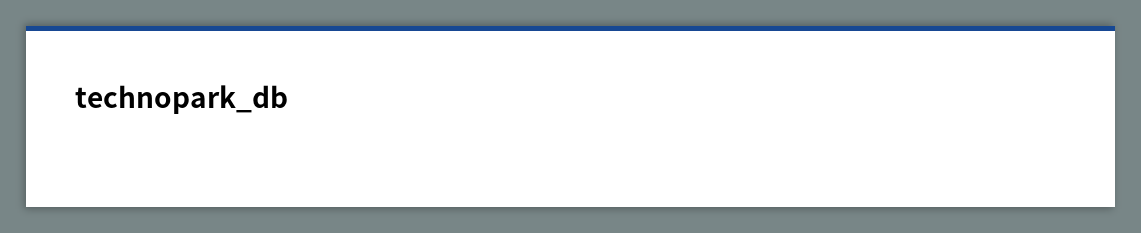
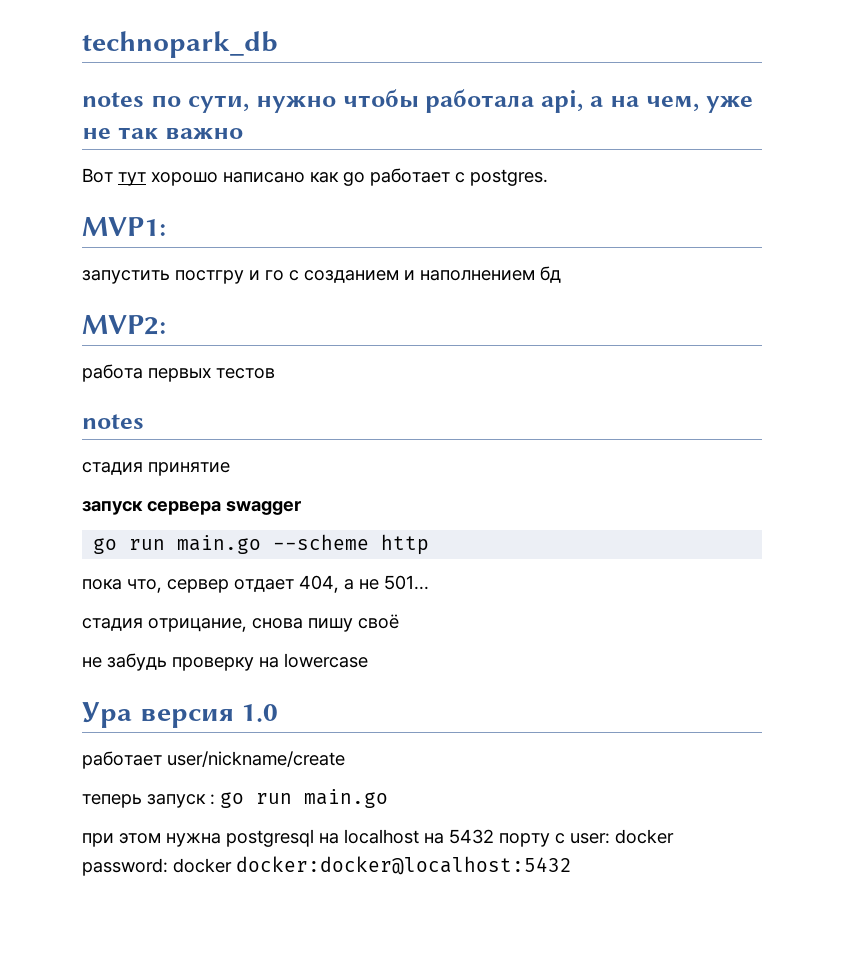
+ notes по сути, нужно чтобы работала api, а на чем, уже не так важно
+ Вот тут хорошо написано как go работает с postgres.
+ MVP1:
+ запустить постгру и го с созданием и наполнением бд
+ MVP2:
+ работа первых тестов
+ notes
+ стадия принятие
+ запуск сервера swagger
+ go run main.go --scheme http
+ пока что, сервер отдает 404, а не 501...
+ стадия отрицание, снова пишу своё
+ не забудь проверку на lowercase
+ Ура версия 1.0
+ работает user/nickname/create
+ теперь запуск : go run main.go
+ при этом нужна postgresql на localhost на 5432 порту с user: docker password: docker docker:docker@localhost:5432

